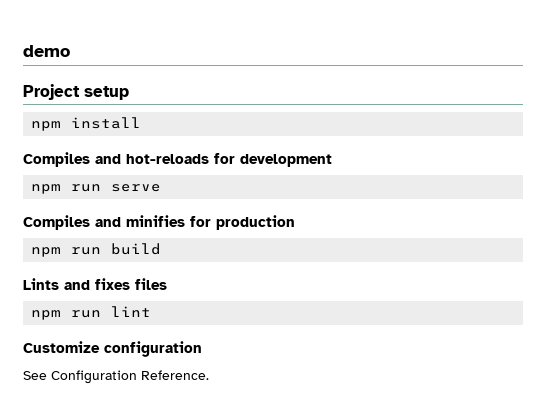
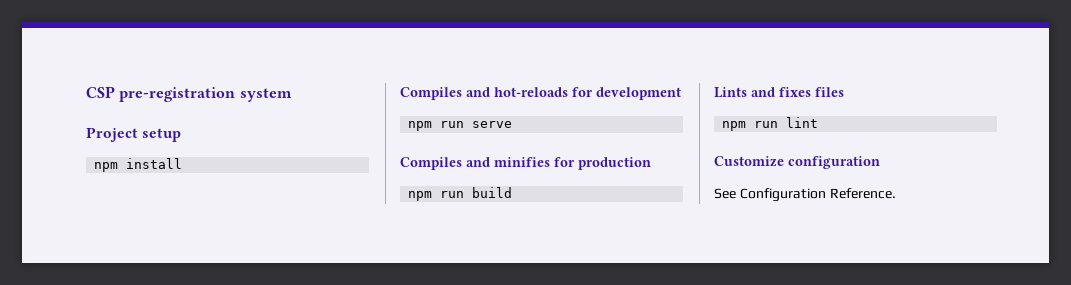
- demo
+ CSP pre-registration system

